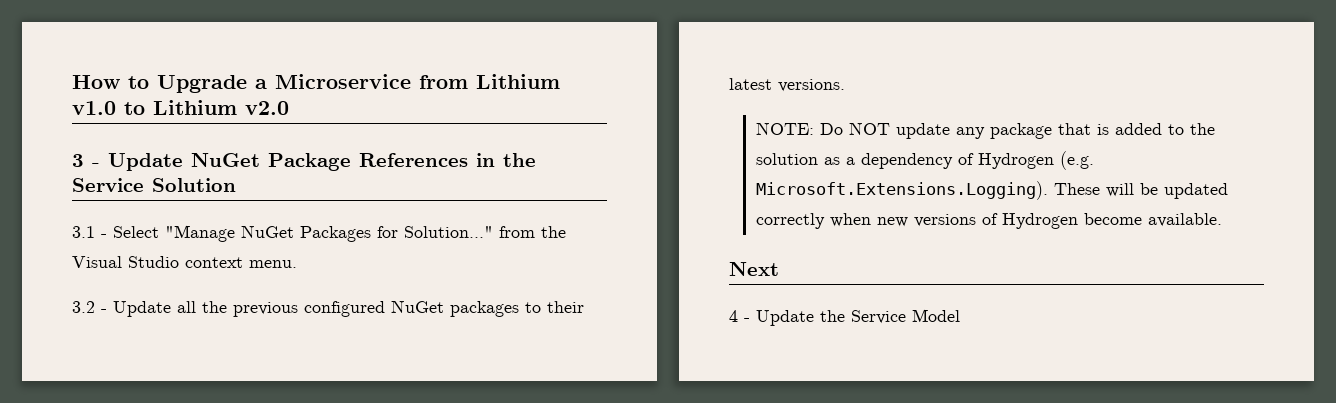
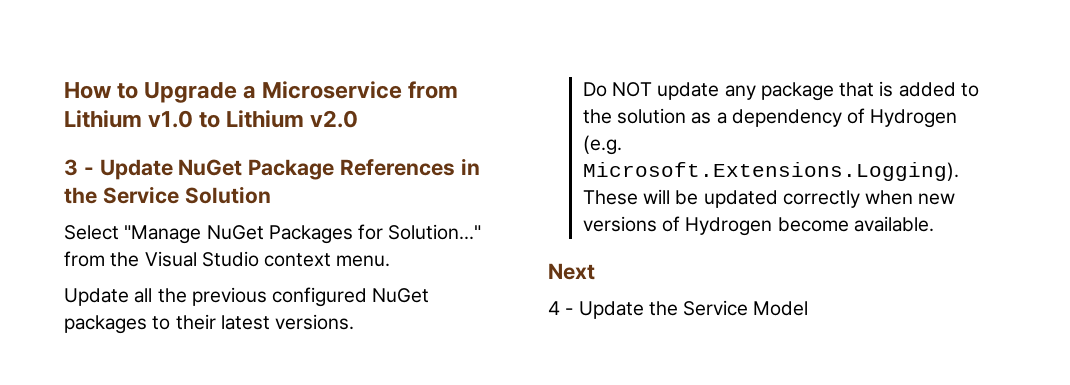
- 3.1 - Select "Manage NuGet Packages for Solution..." from the Visual Studio context menu.
+ Select "Manage NuGet Packages for Solution..." from the Visual Studio context menu.
- 3.2 - Update all the previous configured NuGet packages to their latest versions.
+ Update all the previous configured NuGet packages to their latest versions.
- NOTE: Do NOT update any package that is added to the solution as a dependency of Hydrogen (e.g. Microsoft.Extensions.Logging). These will be updated correctly when new versions of Hydrogen become available.
+ Do NOT update any package that is added to the solution as a dependency of Hydrogen (e.g. Microsoft.Extensions.Logging). These will be updated correctly when new versions of Hydrogen become available.

